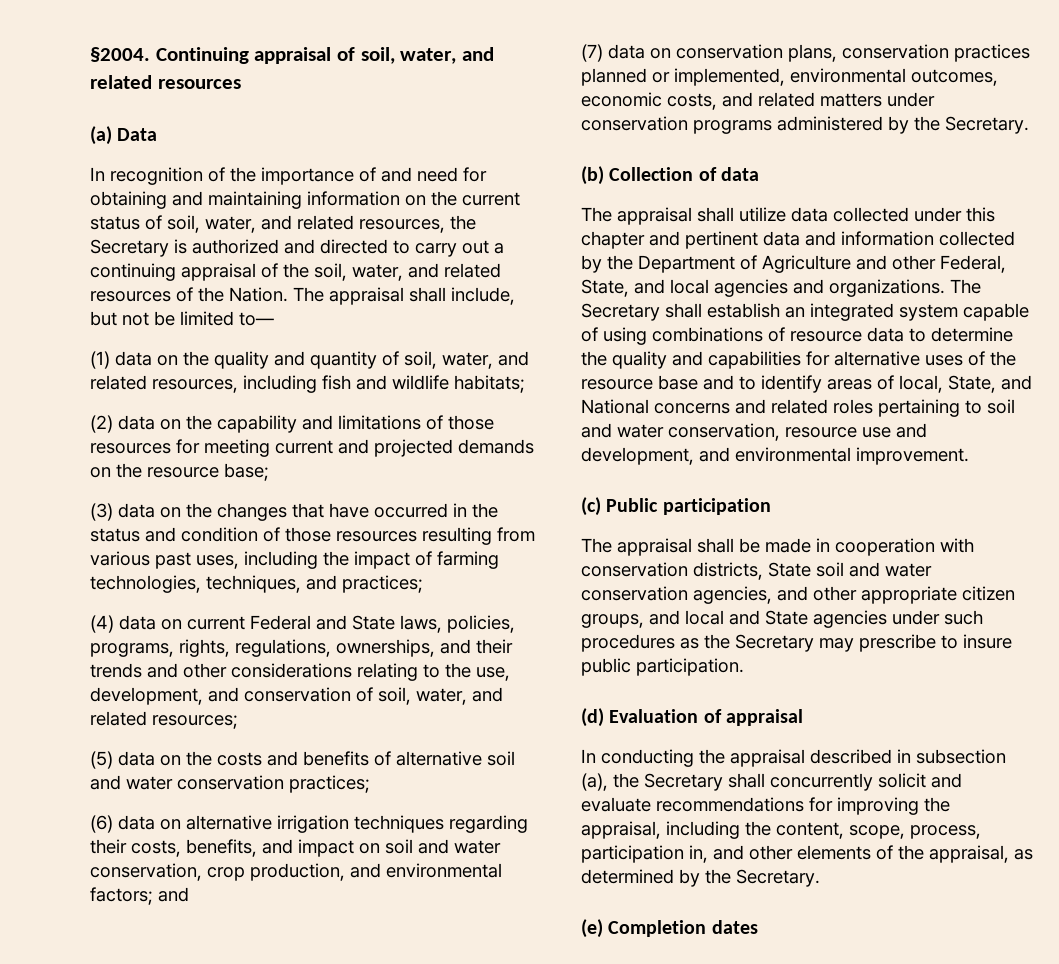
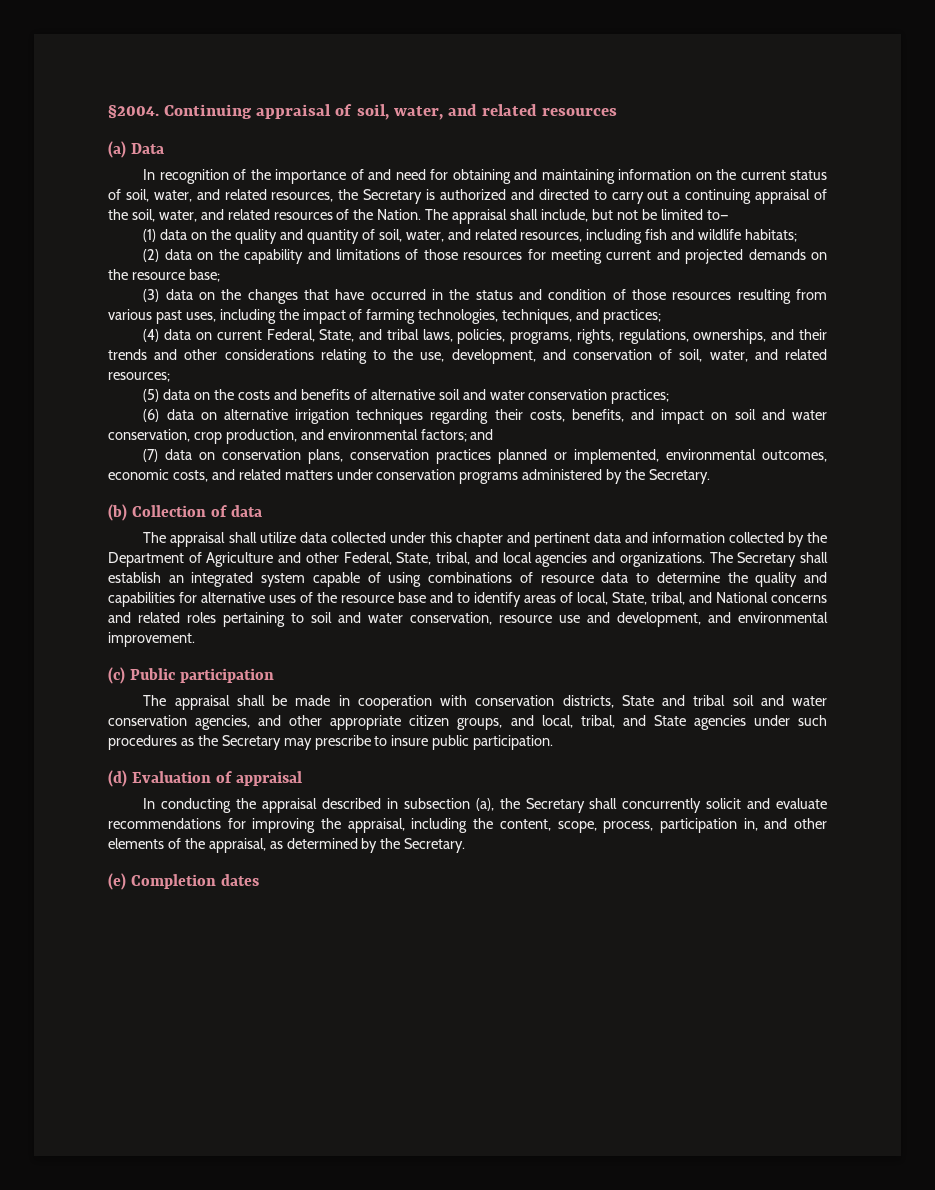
- (4) data on current Federal and State laws, policies, programs, rights, regulations, ownerships, and their trends and other considerations relating to the use, development, and conservation of soil, water, and related resources;
+ (4) data on current Federal, State, and tribal laws, policies, programs, rights, regulations, ownerships, and their trends and other considerations relating to the use, development, and conservation of soil, water, and related resources;
- The appraisal shall utilize data collected under this chapter and pertinent data and information collected by the Department of Agriculture and other Federal, State, and local agencies and organizations.
+ The appraisal shall utilize data collected under this chapter and pertinent data and information collected by the Department of Agriculture and other Federal, State, tribal, and local agencies and organizations.
- The Secretary shall establish an integrated system capable of using combinations of resource data to determine the quality and capabilities for alternative uses of the resource base and to identify areas of local, State, and National concerns and related roles pertaining to soil and water conservation, resource use and development, and environmental improvement.
+ The Secretary shall establish an integrated system capable of using combinations of resource data to determine the quality and capabilities for alternative uses of the resource base and to identify areas of local, State, tribal, and National concerns and related roles pertaining to soil and water conservation, resource use and development, and environmental improvement.
- The appraisal shall be made in cooperation with conservation districts, State soil and water conservation agencies, and other appropriate citizen groups, and local and State agencies under such procedures as the Secretary may prescribe to insure public participation.
+ The appraisal shall be made in cooperation with conservation districts, State and tribal soil and water conservation agencies, and other appropriate citizen groups, and local, tribal, and State agencies under such procedures as the Secretary may prescribe to insure public participation.

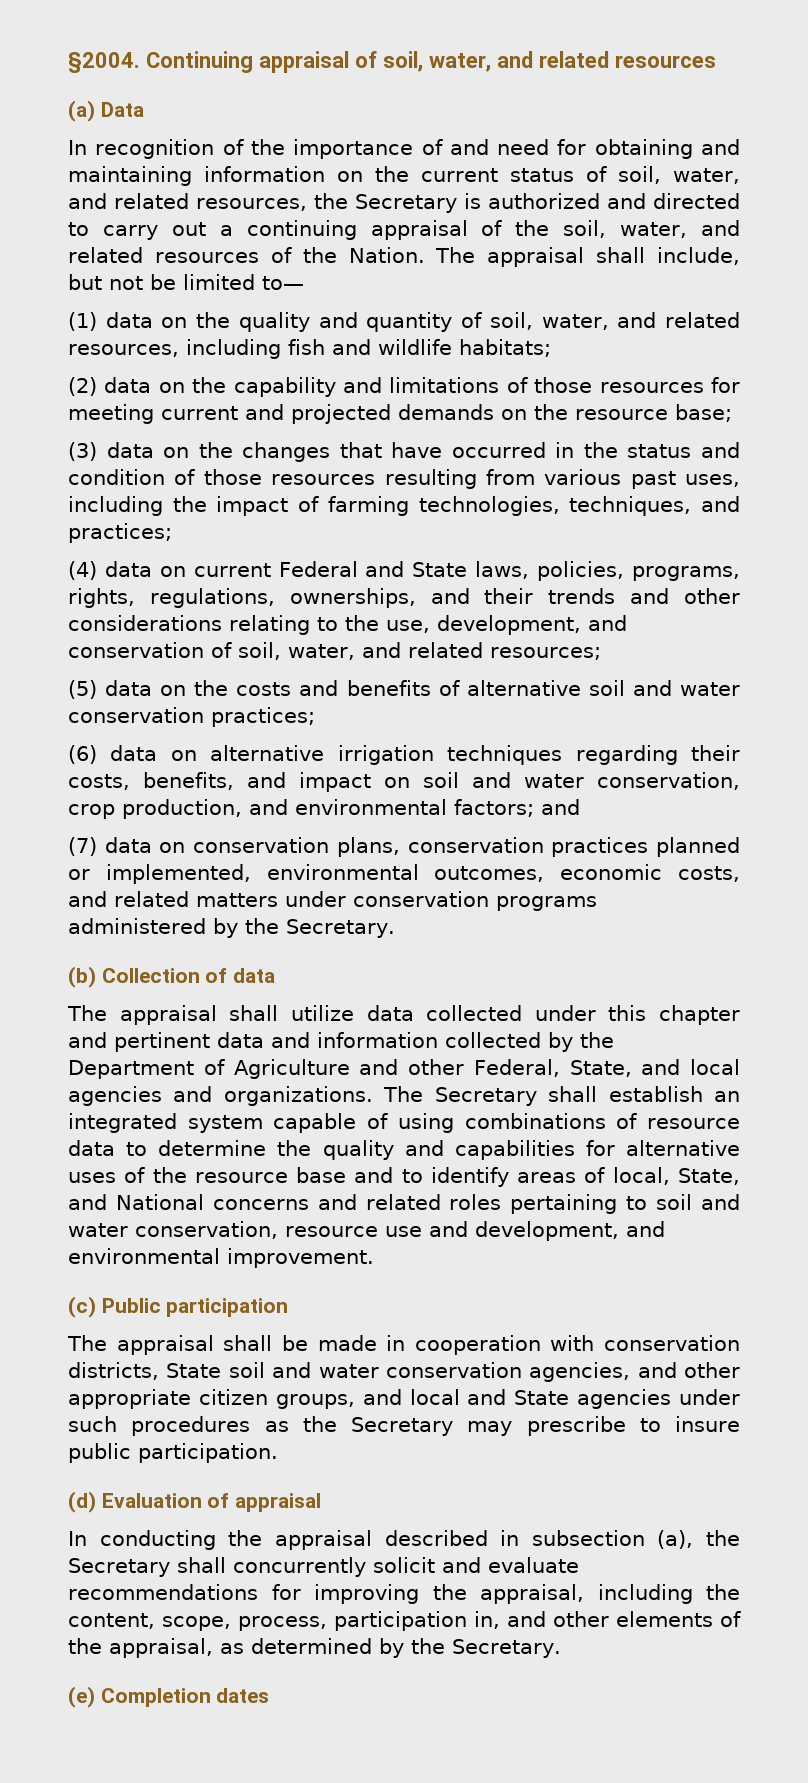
- (4) data on current Federal, State, and tribal laws, policies, programs, rights, regulations, ownerships, and their trends and other considerations relating to the use, development, and conservation of soil, water, and related resources;
+ (4) data on current Federal and State laws, policies, programs, rights, regulations, ownerships, and their trends and other considerations relating to the use, development, and conservation of soil, water, and related resources;
- The appraisal shall utilize data collected under this chapter and pertinent data and information collected by the Department of Agriculture and other Federal, State, tribal, and local agencies and organizations.
+ The appraisal shall utilize data collected under this chapter and pertinent data and information collected by the Department of Agriculture and other Federal, State, and local agencies and organizations.
- The Secretary shall establish an integrated system capable of using combinations of resource data to determine the quality and capabilities for alternative uses of the resource base and to identify areas of local, State, tribal, and National concerns and related roles pertaining to soil and water conservation, resource use and development, and environmental improvement.
+ The Secretary shall establish an integrated system capable of using combinations of resource data to determine the quality and capabilities for alternative uses of the resource base and to identify areas of local, State, and National concerns and related roles pertaining to soil and water conservation, resource use and development, and environmental improvement.
- The appraisal shall be made in cooperation with conservation districts, State and tribal soil and water conservation agencies, and other appropriate citizen groups, and local, tribal, and State agencies under such procedures as the Secretary may prescribe to insure public participation.
+ The appraisal shall be made in cooperation with conservation districts, State soil and water conservation agencies, and other appropriate citizen groups, and local and State agencies under such procedures as the Secretary may prescribe to insure public participation.

